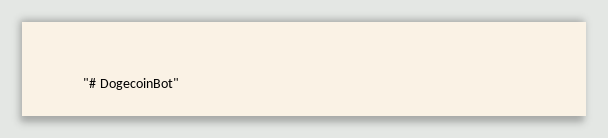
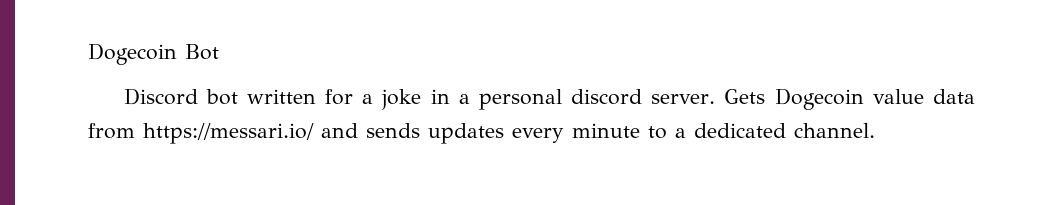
- "# DogecoinBot"
+ Dogecoin Bot
+ Discord bot written for a joke in a personal discord server. Gets Dogecoin value data from https://messari.io/ and sends updates every minute to a dedicated channel.

